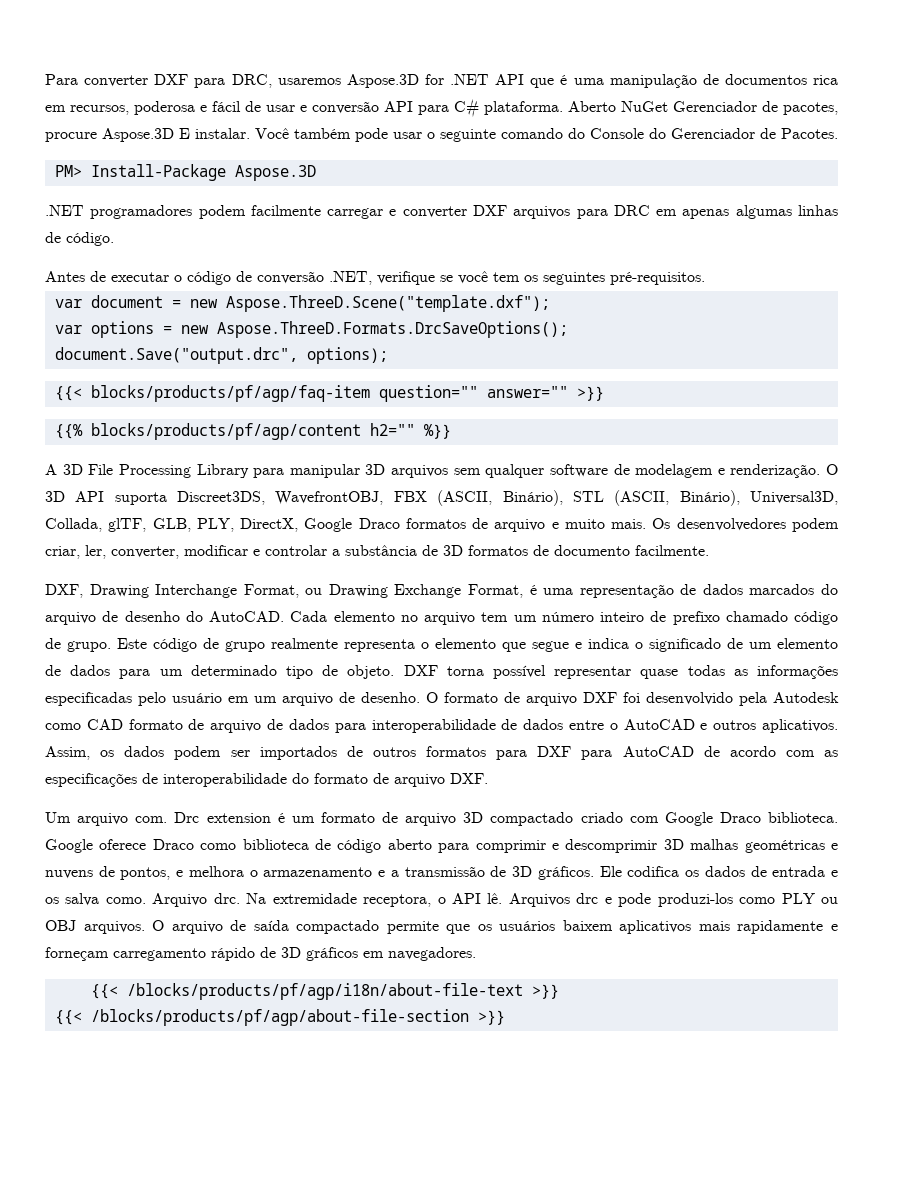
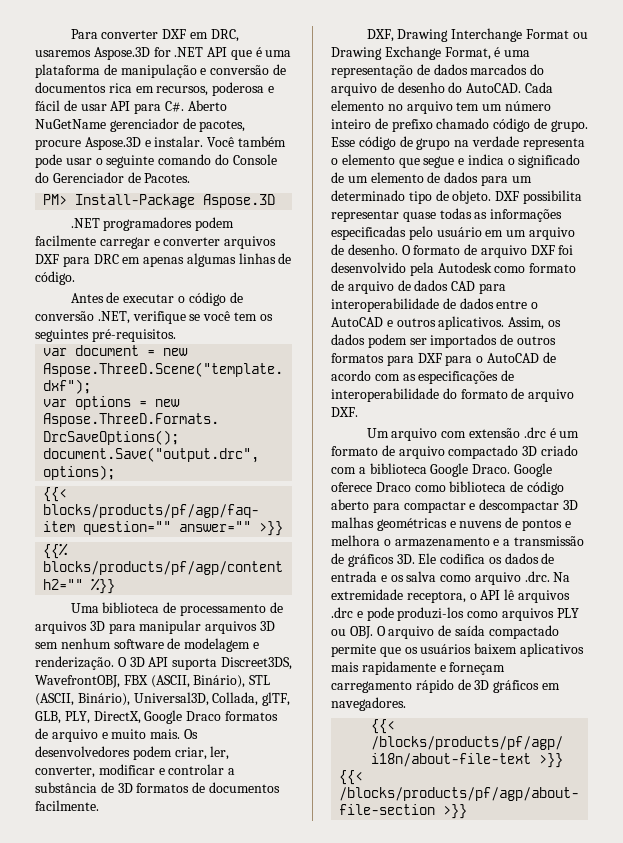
- Para converter DXF para DRC, usaremos Aspose.3D for .NET API que é uma manipulação de documentos rica em recursos, poderosa e fácil de usar e conversão API para C# plataforma. Aberto NuGet Gerenciador de pacotes, procure Aspose.3D E instalar.
+ Para converter DXF em DRC, usaremos Aspose.3D for .NET API que é uma plataforma de manipulação e conversão de documentos rica em recursos, poderosa e fácil de usar API para C#. Aberto NuGetName gerenciador de pacotes, procure Aspose.3D e instalar.
- .NET programadores podem facilmente carregar e converter DXF arquivos para DRC em apenas algumas linhas de código.
+ .NET programadores podem facilmente carregar e converter arquivos DXF para DRC em apenas algumas linhas de código.
- A 3D File Processing Library para manipular 3D arquivos sem qualquer software de modelagem e renderização.
+ Uma biblioteca de processamento de arquivos 3D para manipular arquivos 3D sem nenhum software de modelagem e renderização.
- Os desenvolvedores podem criar, ler, converter, modificar e controlar a substância de 3D formatos de documento facilmente.
+ Os desenvolvedores podem criar, ler, converter, modificar e controlar a substância de 3D formatos de documentos facilmente.
- DXF, Drawing Interchange Format, ou Drawing Exchange Format, é uma representação de dados marcados do arquivo de desenho do AutoCAD.
+ DXF, Drawing Interchange Format ou Drawing Exchange Format, é uma representação de dados marcados do arquivo de desenho do AutoCAD.
- Este código de grupo realmente representa o elemento que segue e indica o significado de um elemento de dados para um determinado tipo de objeto.
+ Esse código de grupo na verdade representa o elemento que segue e indica o significado de um elemento de dados para um determinado tipo de objeto.
- DXF torna possível representar quase todas as informações especificadas pelo usuário em um arquivo de desenho.
+ DXF possibilita representar quase todas as informações especificadas pelo usuário em um arquivo de desenho.
- O formato de arquivo DXF foi desenvolvido pela Autodesk como CAD formato de arquivo de dados para interoperabilidade de dados entre o AutoCAD e outros aplicativos.
+ O formato de arquivo DXF foi desenvolvido pela Autodesk como formato de arquivo de dados CAD para interoperabilidade de dados entre o AutoCAD e outros aplicativos.
- Assim, os dados podem ser importados de outros formatos para DXF para AutoCAD de acordo com as especificações de interoperabilidade do formato de arquivo DXF.
+ Assim, os dados podem ser importados de outros formatos para DXF para o AutoCAD de acordo com as especificações de interoperabilidade do formato de arquivo DXF.
- Um arquivo com. Drc extension é um formato de arquivo 3D compactado criado com Google Draco biblioteca.
+ Um arquivo com extensão .drc é um formato de arquivo compactado 3D criado com a biblioteca Google Draco.
- Google oferece Draco como biblioteca de código aberto para comprimir e descomprimir 3D malhas geométricas e nuvens de pontos, e melhora o armazenamento e a transmissão de 3D gráficos.
+ Google oferece Draco como biblioteca de código aberto para compactar e descompactar 3D malhas geométricas e nuvens de pontos e melhora o armazenamento e a transmissão de gráficos 3D.
- Ele codifica os dados de entrada e os salva como. Arquivo drc. Na extremidade receptora, o API lê. Arquivos drc e pode produzi-los como PLY ou OBJ arquivos. O arquivo de saída compactado permite que os usuários baixem aplicativos mais rapidamente e forneçam carregamento rápido de 3D gráficos em navegadores.
+ Ele codifica os dados de entrada e os salva como arquivo .drc. Na extremidade receptora, o API lê arquivos .drc e pode produzi-los como arquivos PLY ou OBJ. O arquivo de saída compactado permite que os usuários baixem aplicativos mais rapidamente e forneçam carregamento rápido de 3D gráficos em navegadores.

